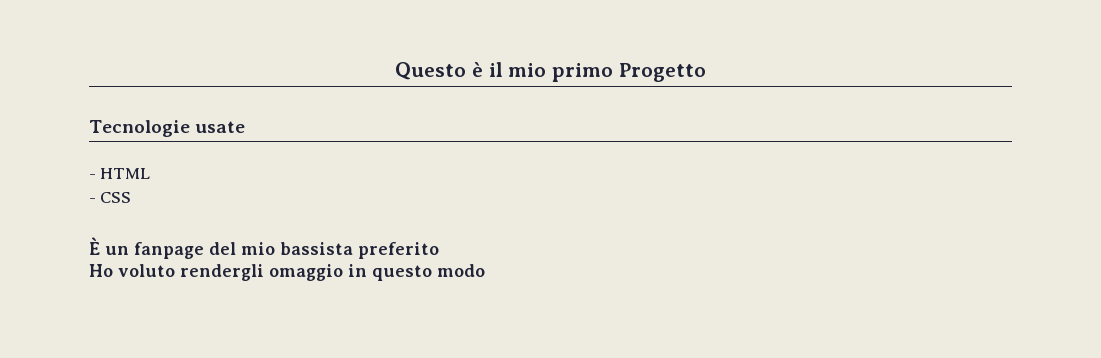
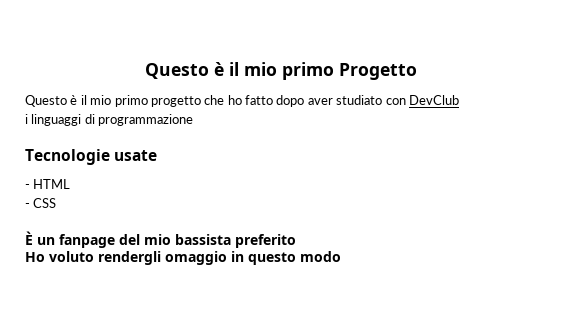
+ Questo è il mio primo progetto che ho fatto dopo aver studiato con DevClub
+ i linguaggi di programmazione

